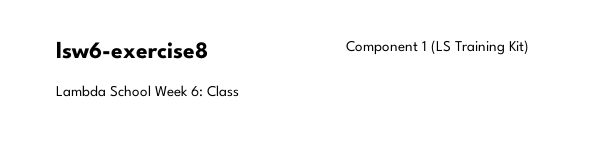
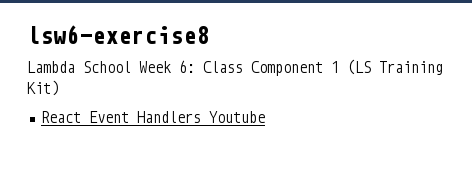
+ React Event Handlers Youtube

